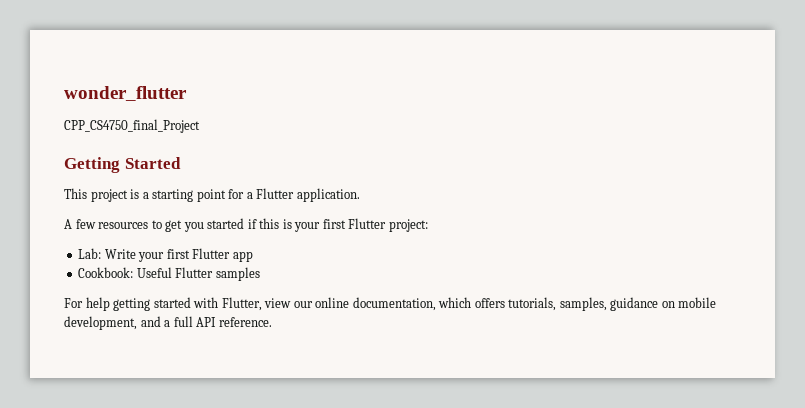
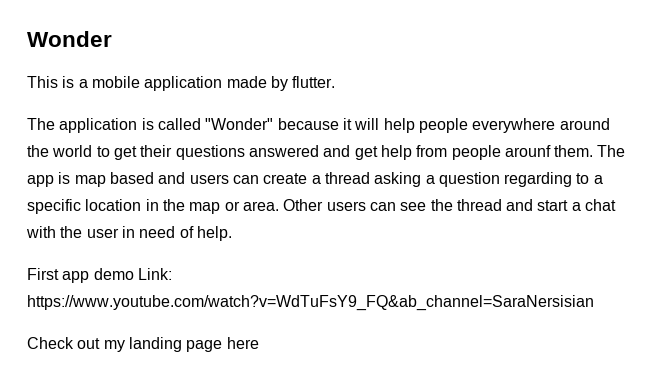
- wonder_flutter
- CPP_CS4750_final_Project
- Getting Started
+ Wonder
- This project is a starting point for a Flutter application.
- A few resources to get you started if this is your first Flutter project:
- Lab: Write your first Flutter app
- Cookbook: Useful Flutter samples
- For help getting started with Flutter, view our online documentation, which offers tutorials, samples, guidance on mobile development, and a full API reference.
+ This is a mobile application made by flutter.
+ The application is called "Wonder" because it will help people everywhere around the world to get their questions answered and get help from people arounf them. The app is map based and users can create a thread asking a question regarding to a specific location in the map or area. Other users can see the thread and start a chat with the user in need of help.
+ First app demo Link: https://www.youtube.com/watch?v=WdTuFsY9_FQ&ab_channel=SaraNersisian
+ Check out my landing page here

